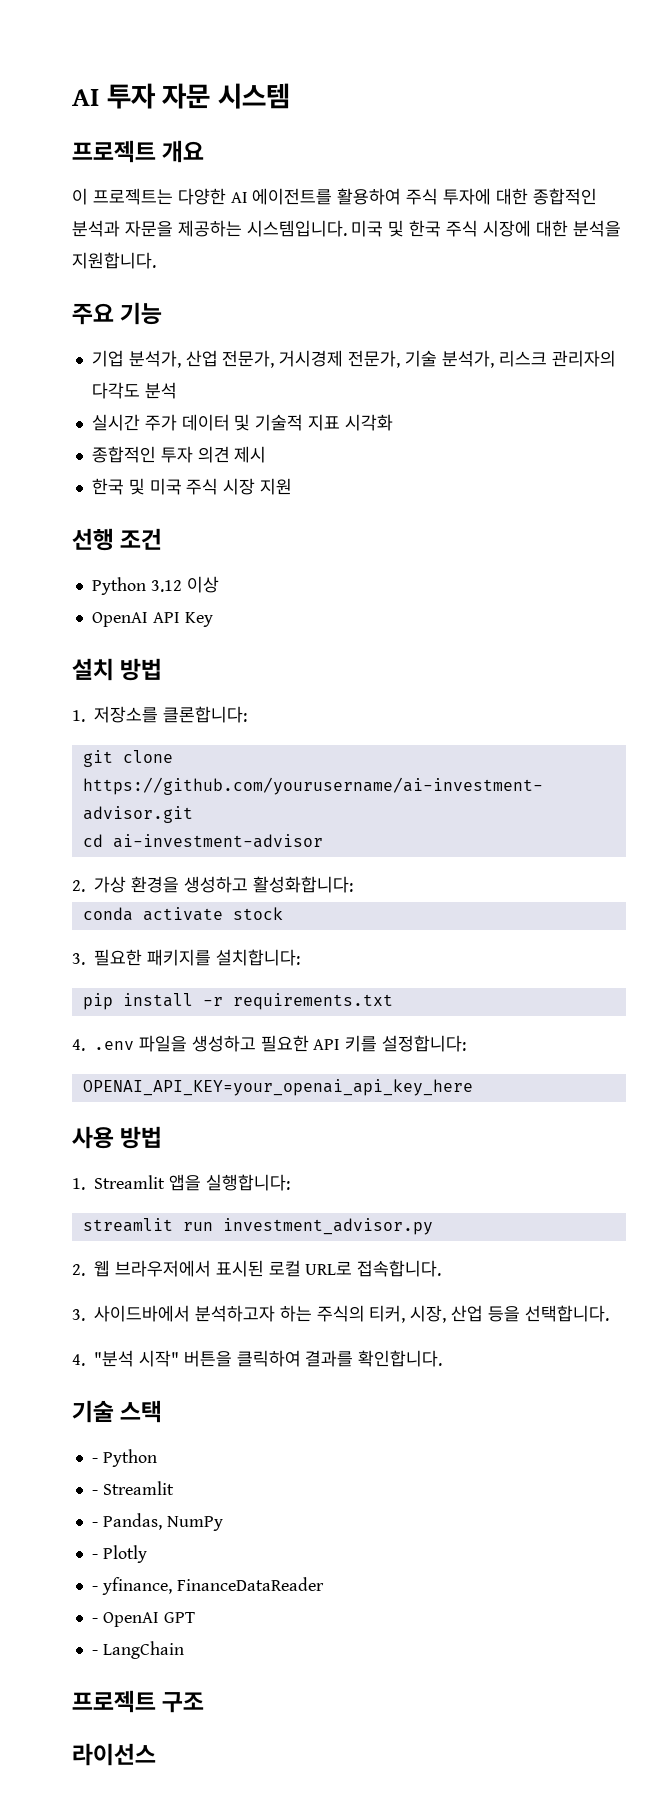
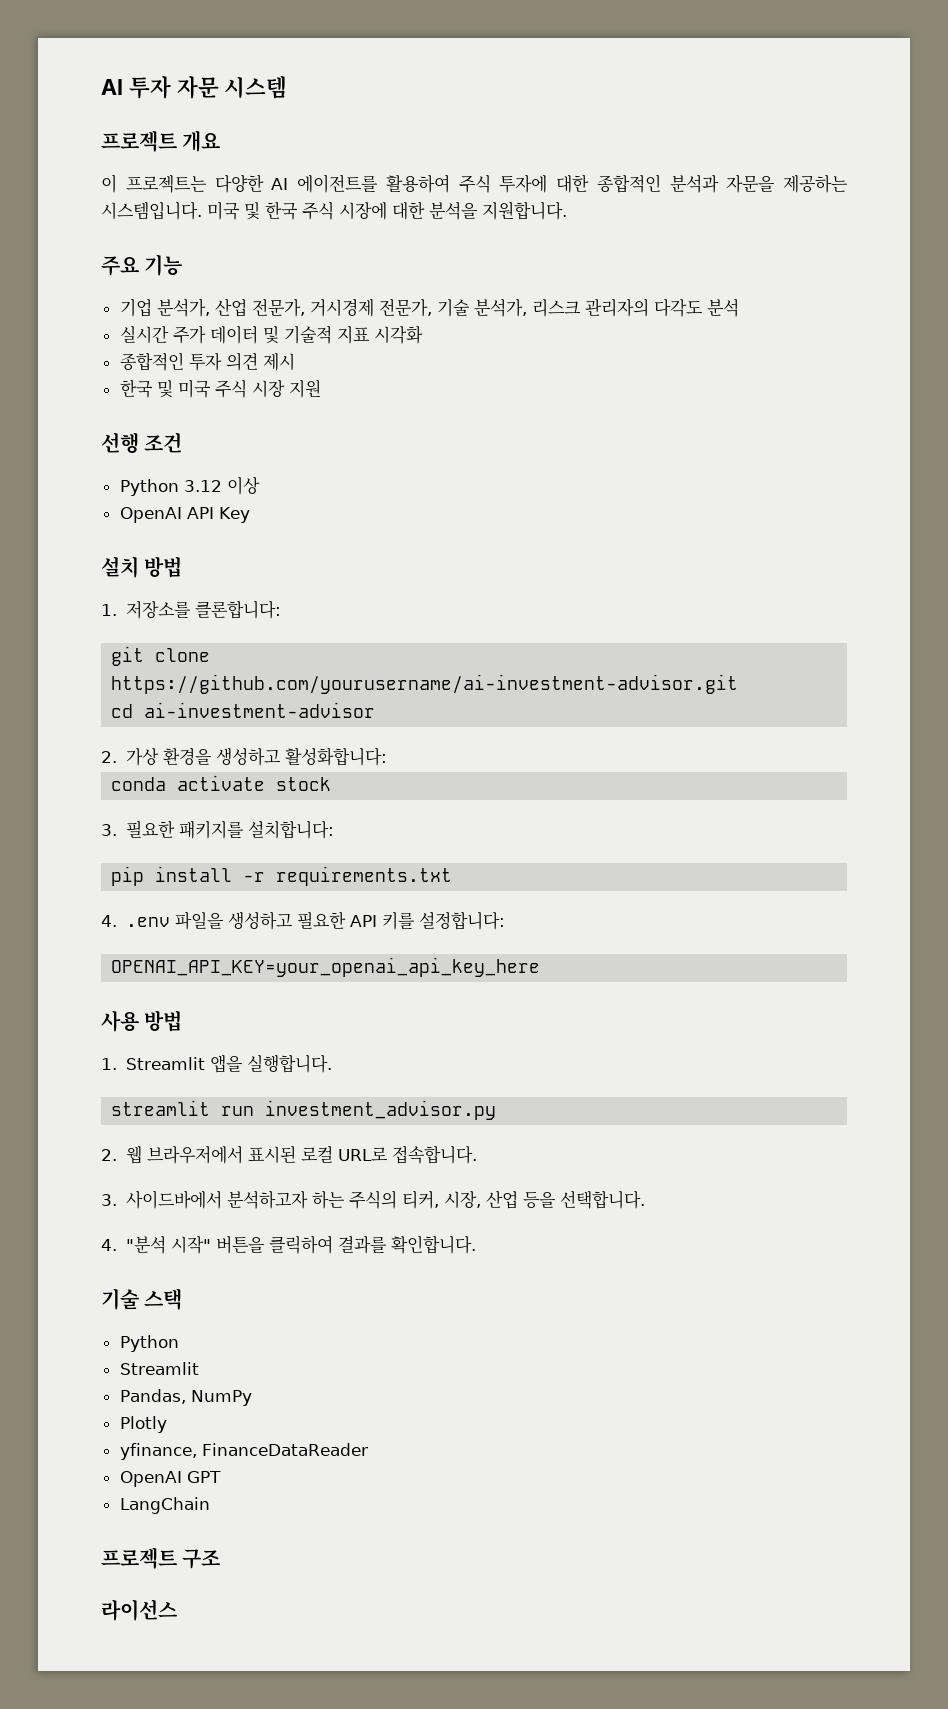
- 1. Streamlit 앱을 실행합니다:
+ 1. Streamlit 앱을 실행합니다.
  기술 스택
- - Python
- - Streamlit
+ Python
+ Streamlit
- - Pandas, NumPy
+ Pandas, NumPy
- - Plotly
+ Plotly
- - yfinance, FinanceDataReader
+ yfinance, FinanceDataReader
- - OpenAI GPT
+ OpenAI GPT
- - LangChain
+ LangChain

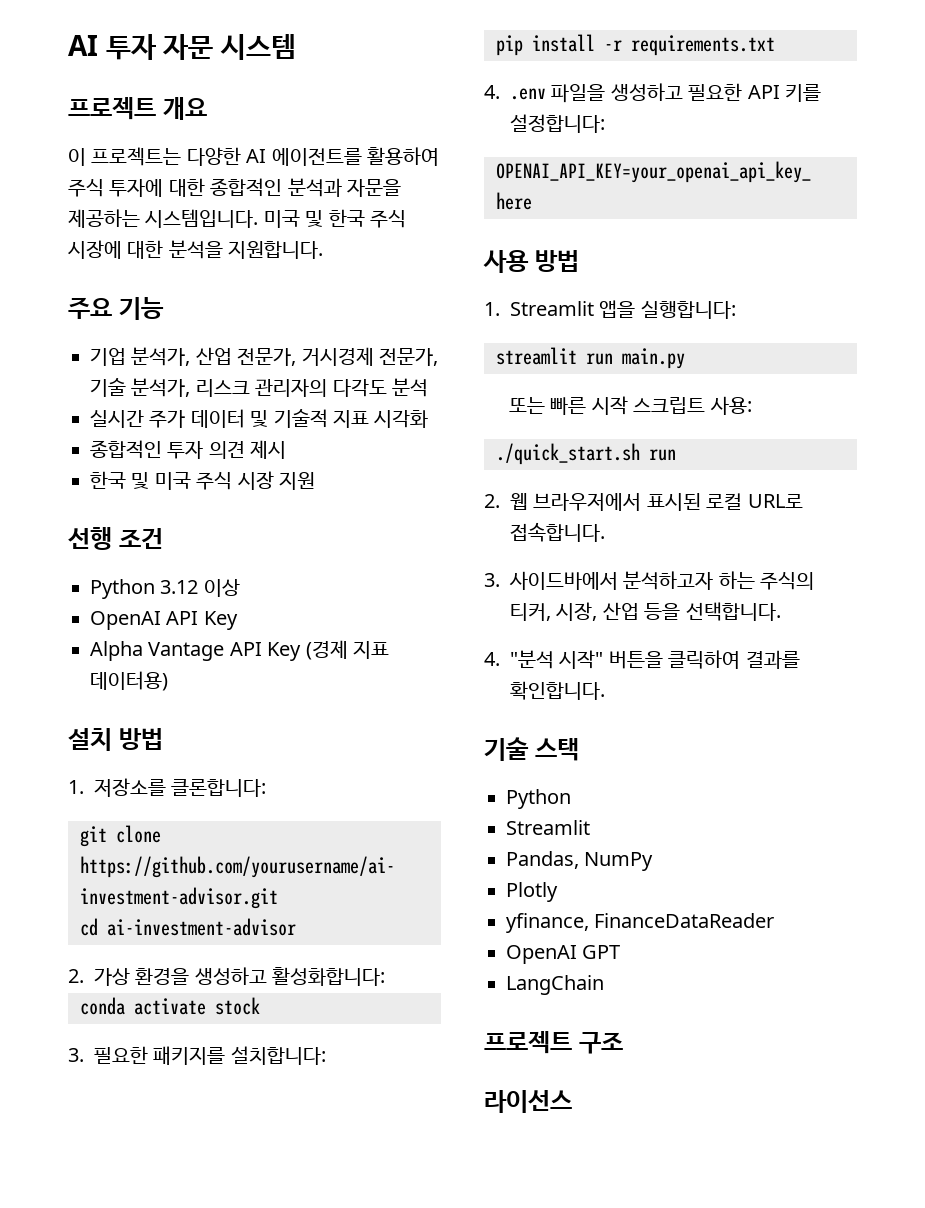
+ Alpha Vantage API Key (경제 지표 데이터용)
- 1. Streamlit 앱을 실행합니다.
+ 1. Streamlit 앱을 실행합니다:
- streamlit run investment_advisor.py
+ streamlit run main.py
+ 또는 빠른 시작 스크립트 사용:
+ ./quick_start.sh run

